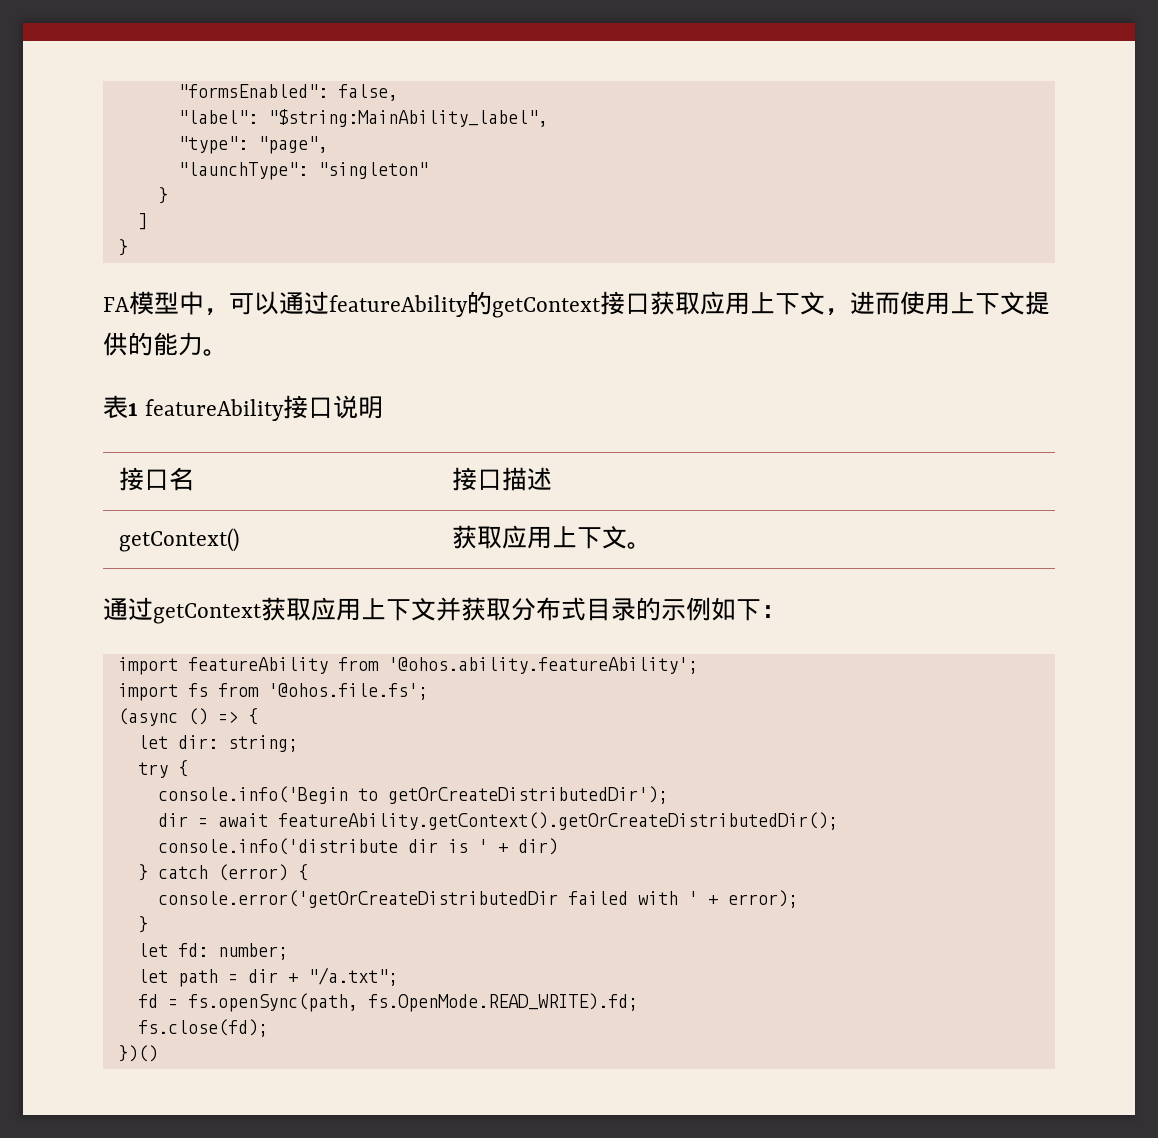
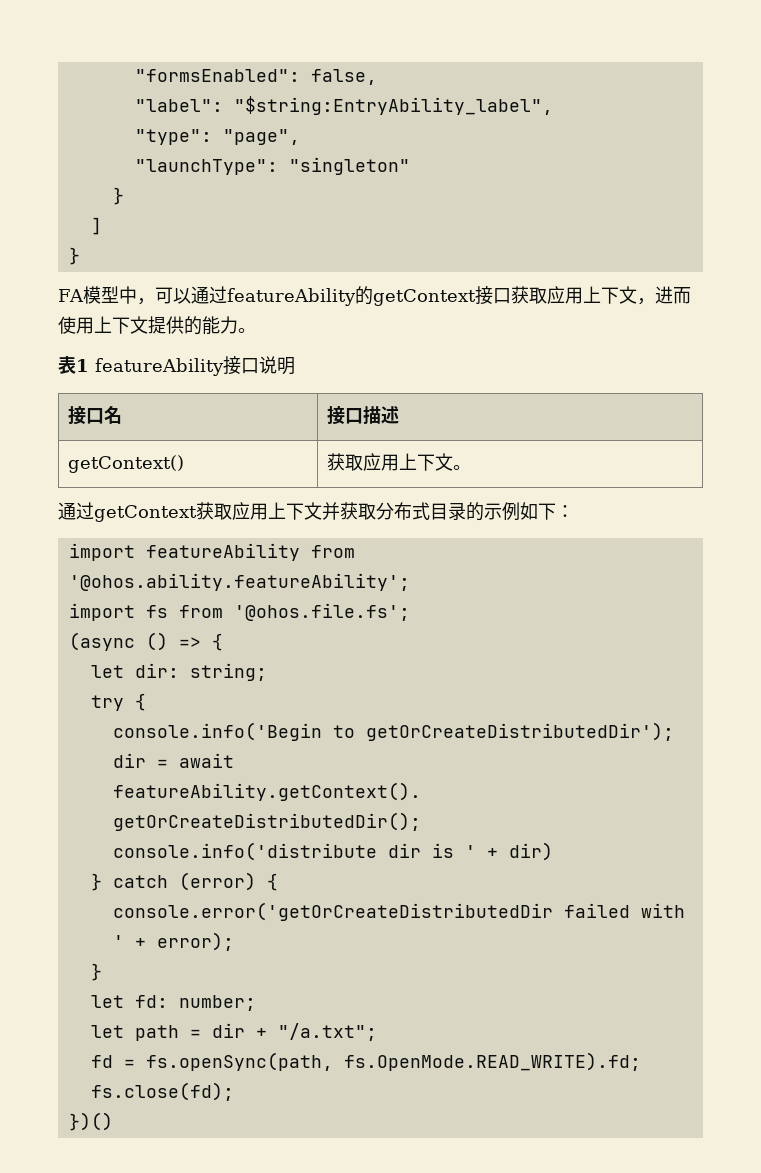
- "label": "$string:MainAbility_label",
+ "label": "$string:EntryAbility_label",

